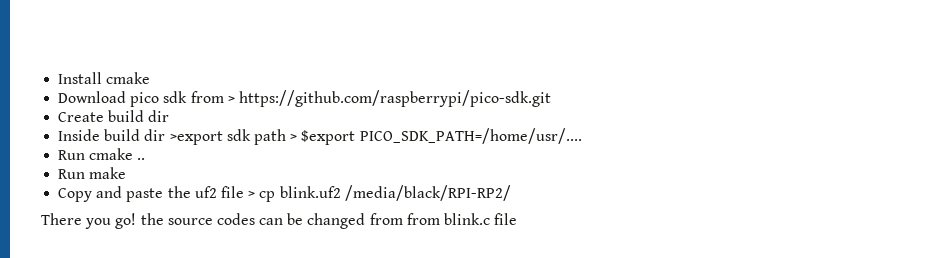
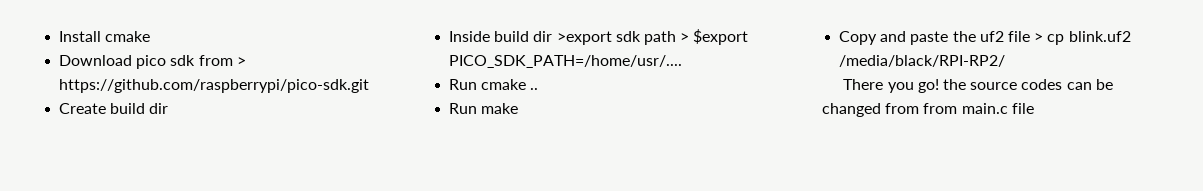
- There you go! the source codes can be changed from from blink.c file
+ There you go! the source codes can be changed from from main.c file

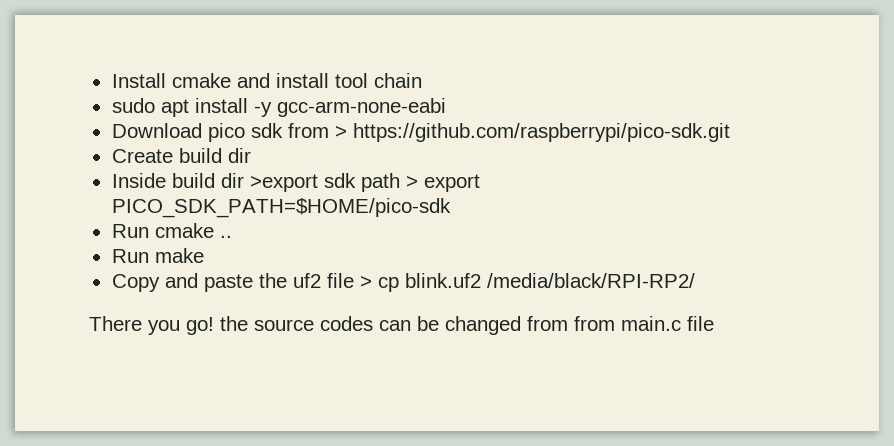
- Install cmake
+ Install cmake and install tool chain
+ sudo apt install -y gcc-arm-none-eabi
- Inside build dir >export sdk path > $export PICO_SDK_PATH=/home/usr/....
+ Inside build dir >export sdk path > export PICO_SDK_PATH=$HOME/pico-sdk

